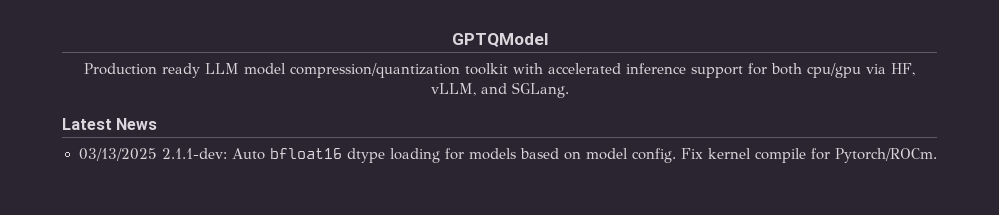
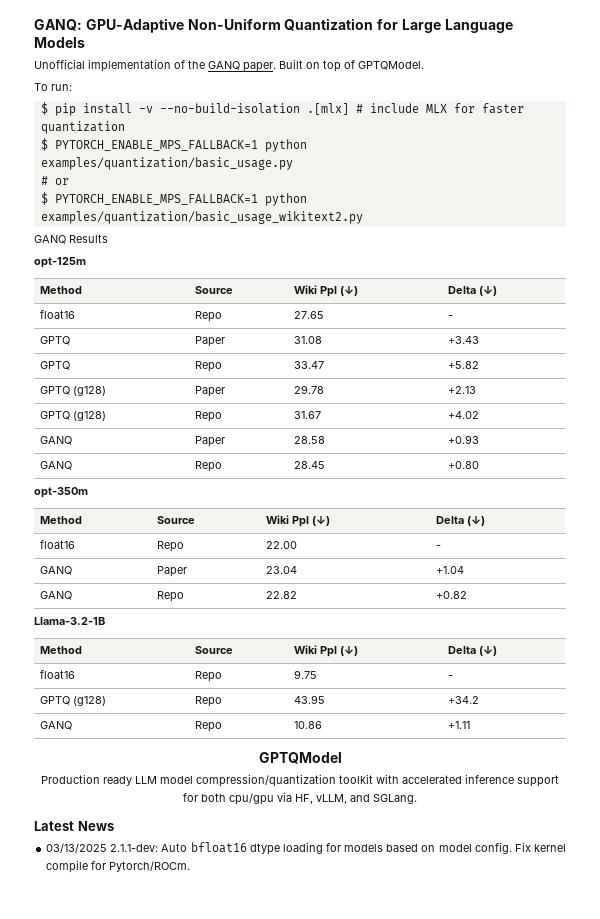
+ GANQ: GPU-Adaptive Non-Uniform Quantization for Large Language Models
+ Unofficial implementation of the GANQ paper. Built on top of GPTQModel.
+ To run:
+ $ pip install -v --no-build-isolation .[mlx] # include MLX for faster quantization
+ $ PYTORCH_ENABLE_MPS_FALLBACK=1 python examples/quantization/basic_usage.py
+ # or
+ $ PYTORCH_ENABLE_MPS_FALLBACK=1 python examples/quantization/basic_usage_wikitext2.py
+ GANQ Results
+ opt-125m
+ Method | Source | Wiki Ppl (↓) | Delta (↓)
+ float16 | Repo | 27.65 | -
+ GPTQ | Paper | 31.08 | +3.43
+ GPTQ | Repo | 33.47 | +5.82
+ GPTQ (g128) | Paper | 29.78 | +2.13
+ GPTQ (g128) | Repo | 31.67 | +4.02
+ GANQ | Paper | 28.58 | +0.93
+ GANQ | Repo | 28.45 | +0.80
+ opt-350m
+ Method | Source | Wiki Ppl (↓) | Delta (↓)
+ float16 | Repo | 22.00 | -
+ GANQ | Paper | 23.04 | +1.04
+ GANQ | Repo | 22.82 | +0.82
+ Llama-3.2-1B
+ Method | Source | Wiki Ppl (↓) | Delta (↓)
+ float16 | Repo | 9.75 | -
+ GPTQ (g128) | Repo | 43.95 | +34.2
+ GANQ | Repo | 10.86 | +1.11

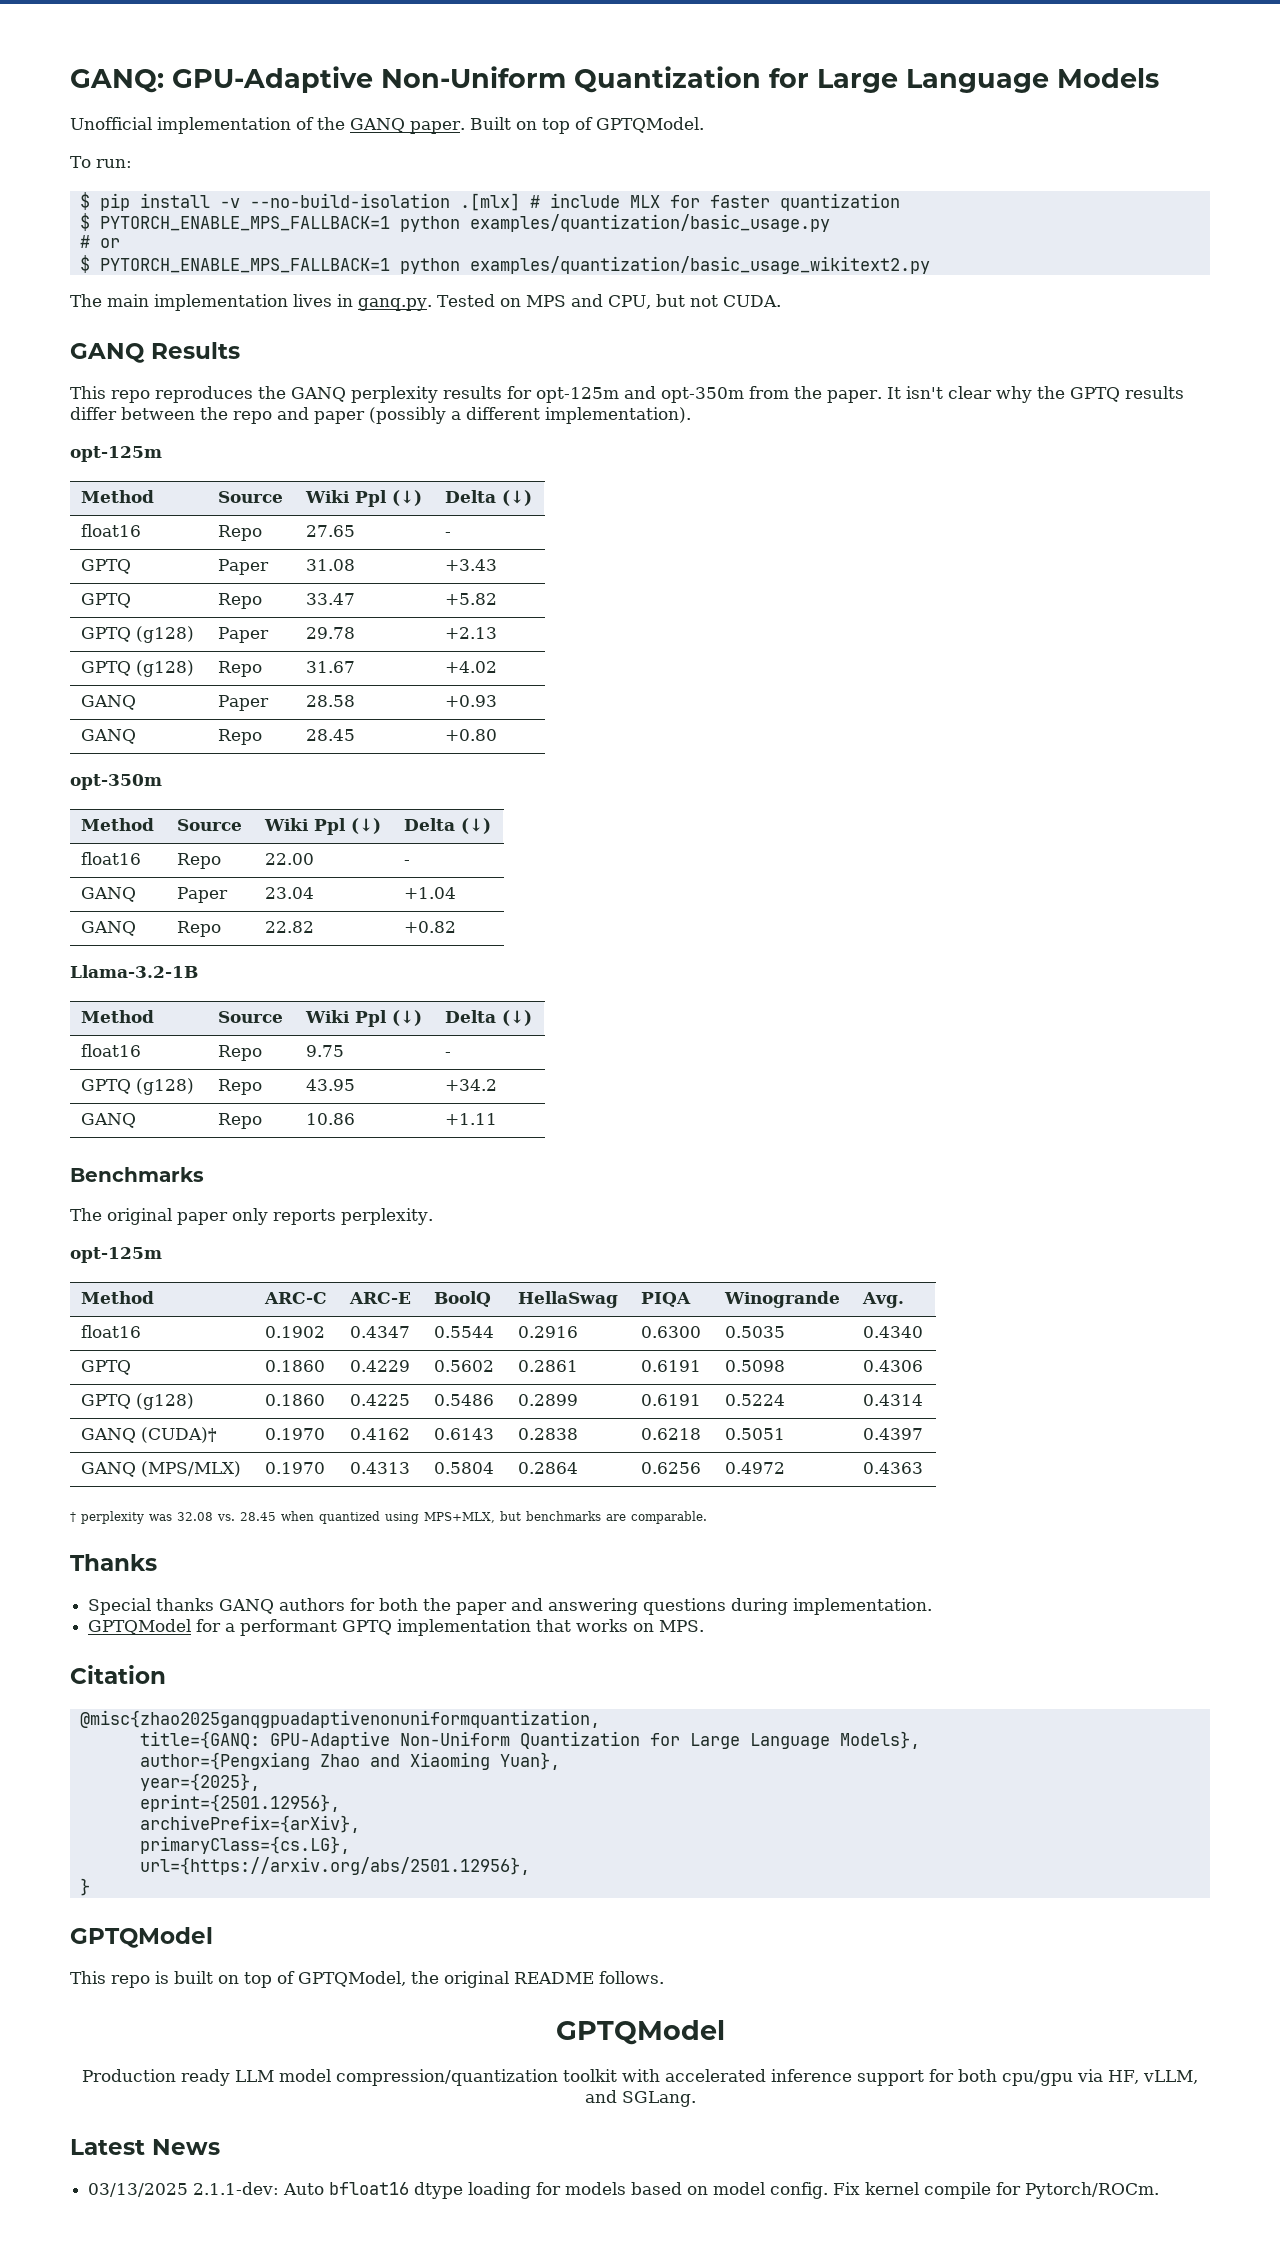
+ The main implementation lives in ganq.py. Tested on MPS and CPU, but not CUDA.
  GANQ Results
+ This repo reproduces the GANQ perplexity results for opt-125m and opt-350m from the paper. It isn't clear why the GPTQ results differ between the repo and paper (possibly a different implementation).
+ Benchmarks
+ The original paper only reports perplexity.
+ opt-125m
+ Method | ARC-C | ARC-E | BoolQ | HellaSwag | PIQA | Winogrande | Avg.
+ float16 | 0.1902 | 0.4347 | 0.5544 | 0.2916 | 0.6300 | 0.5035 | 0.4340
+ GPTQ | 0.1860 | 0.4229 | 0.5602 | 0.2861 | 0.6191 | 0.5098 | 0.4306
+ GPTQ (g128) | 0.1860 | 0.4225 | 0.5486 | 0.2899 | 0.6191 | 0.5224 | 0.4314
+ GANQ (CUDA)† | 0.1970 | 0.4162 | 0.6143 | 0.2838 | 0.6218 | 0.5051 | 0.4397
+ GANQ (MPS/MLX) | 0.1970 | 0.4313 | 0.5804 | 0.2864 | 0.6256 | 0.4972 | 0.4363
+ † perplexity was 32.08 vs. 28.45 when quantized using MPS+MLX, but benchmarks are comparable.
+ Thanks
+ Special thanks GANQ authors for both the paper and answering questions during implementation.
+ GPTQModel for a performant GPTQ implementation that works on MPS.
+ Citation
+ @misc{zhao2025ganqgpuadaptivenonuniformquantization,
+ title={GANQ: GPU-Adaptive Non-Uniform Quantization for Large Language Models},
+ author={Pengxiang Zhao and Xiaoming Yuan},
+ year={2025},
+ eprint={2501.12956},
+ archivePrefix={arXiv},
+ primaryClass={cs.LG},
+ url={https://arxiv.org/abs/2501.12956},
+ }
+ GPTQModel
+ This repo is built on top of GPTQModel, the original README follows.

